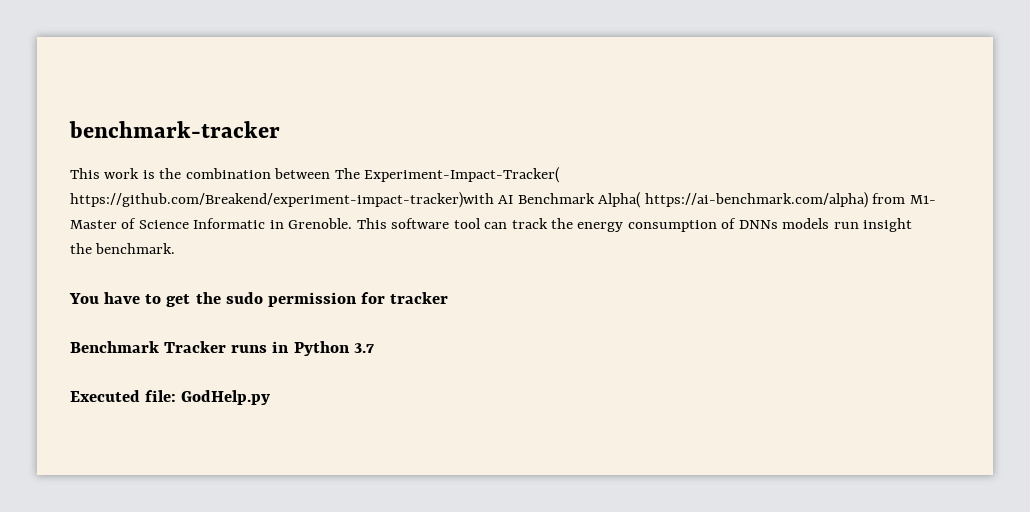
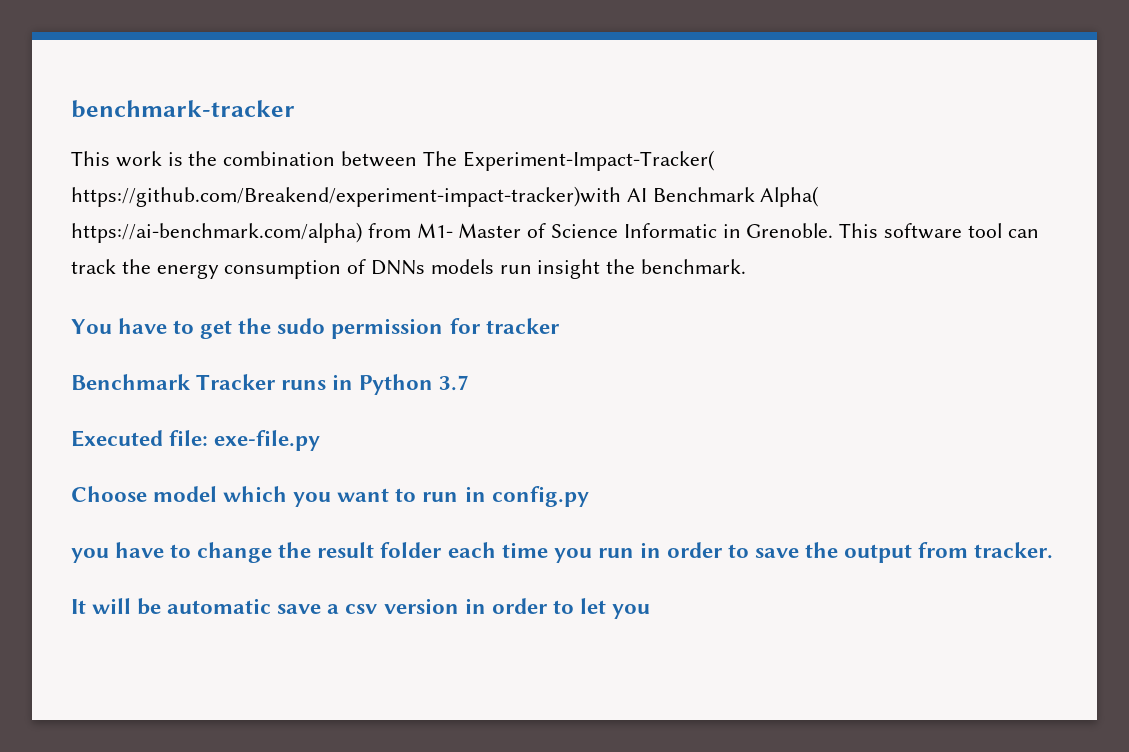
- Executed file: GodHelp.py
+ Executed file: exe-file.py
+ Choose model which you want to run in config.py
+ you have to change the result folder each time you run in order to save the output from tracker.
+ It will be automatic save a csv version in order to let you

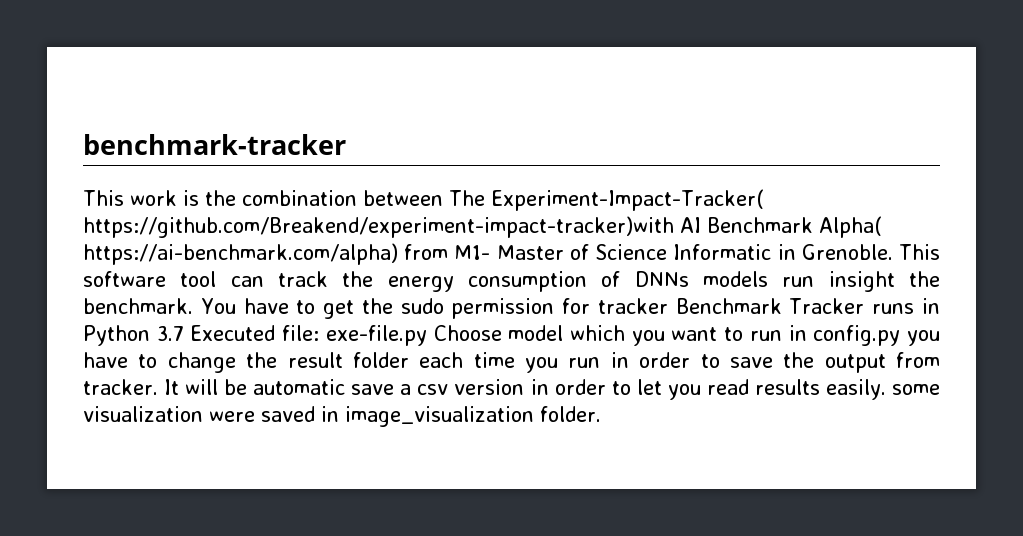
- This software tool can track the energy consumption of DNNs models run insight the benchmark.
- You have to get the sudo permission for tracker
- Benchmark Tracker runs in Python 3.7
- Executed file:
+ This software tool can track the energy consumption of DNNs models run insight the benchmark. You have to get the sudo permission for tracker Benchmark Tracker runs in Python 3.7 Executed file:
- exe-file.py
- Choose model which you want to run in config.py
- you have to change the result folder each time you run in order to save the output from tracker.
- It will be automatic save a csv version in order to let you
+ exe-file.py Choose model which you want to run in config.py you have to change the result folder each time you run in order to save the output from tracker. It will be automatic save a csv version in order to let you read results easily. some visualization were saved in image_visualization folder.

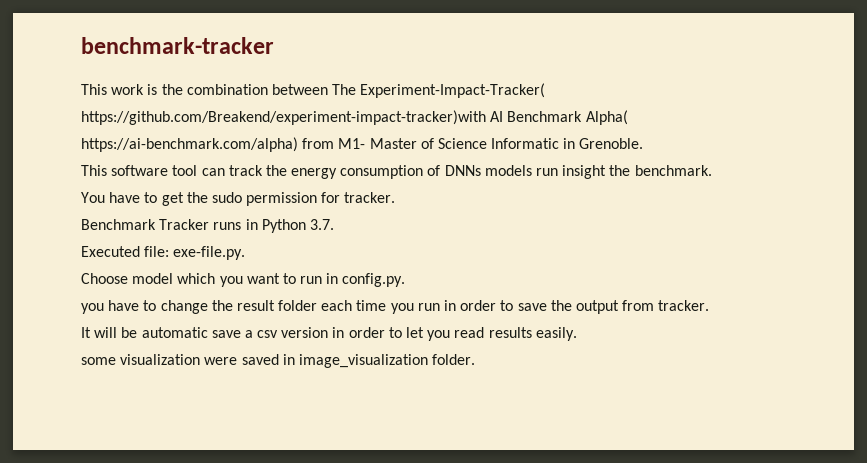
- This work is the combination between The Experiment-Impact-Tracker( https://github.com/Breakend/experiment-impact-tracker)with AI Benchmark Alpha( https://ai-benchmark.com/alpha) from M1- Master of Science Informatic in Grenoble. This software tool can track the energy consumption of DNNs models run insight the benchmark. You have to get the sudo permission for tracker Benchmark Tracker runs in Python 3.7 Executed file:
+ This work is the combination between The Experiment-Impact-Tracker( https://github.com/Breakend/experiment-impact-tracker)with AI Benchmark Alpha( https://ai-benchmark.com/alpha) from M1- Master of Science Informatic in Grenoble.
+ This software tool can track the energy consumption of DNNs models run insight the benchmark.
+ You have to get the sudo permission for tracker.
+ Benchmark Tracker runs in Python 3.7.
+ Executed file:
- exe-file.py Choose model which you want to run in config.py you have to change the result folder each time you run in order to save the output from tracker. It will be automatic save a csv version in order to let you read results easily. some visualization were saved in image_visualization folder.
+ exe-file.py.
+ Choose model which you want to run in config.py.
+ you have to change the result folder each time you run in order to save the output from tracker.
+ It will be automatic save a csv version in order to let you read results easily.
+ some visualization were saved in image_visualization folder.

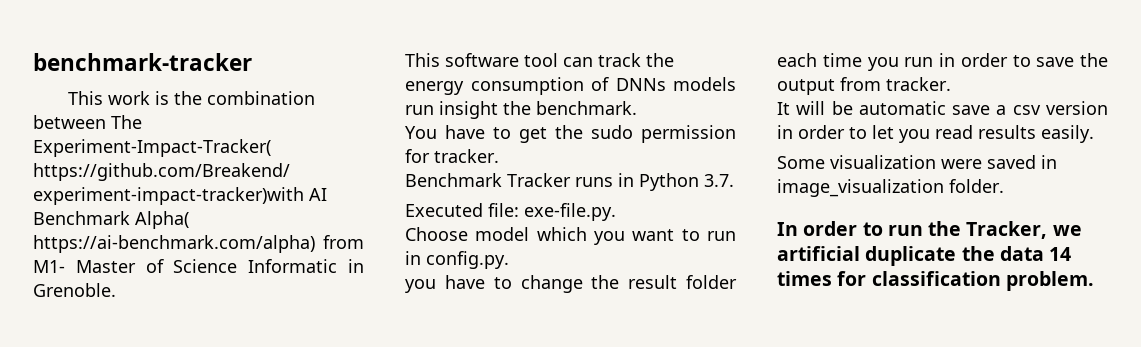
- some visualization were saved in image_visualization folder.
+ Some visualization were saved in image_visualization folder.
+ In order to run the Tracker, we artificial duplicate the data 14 times for classification problem.

